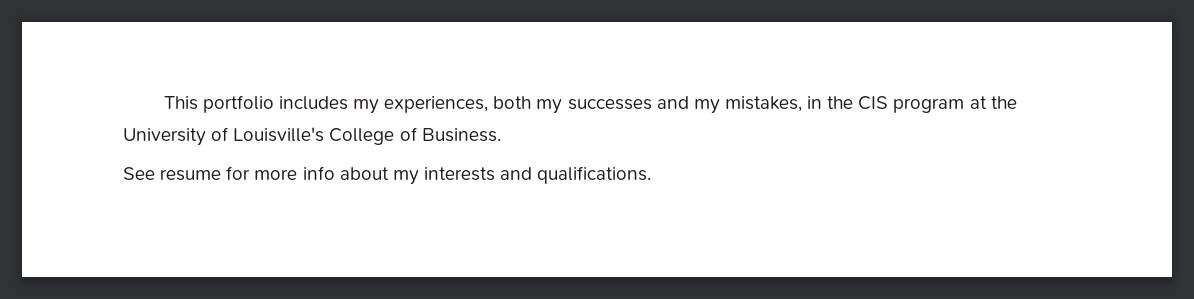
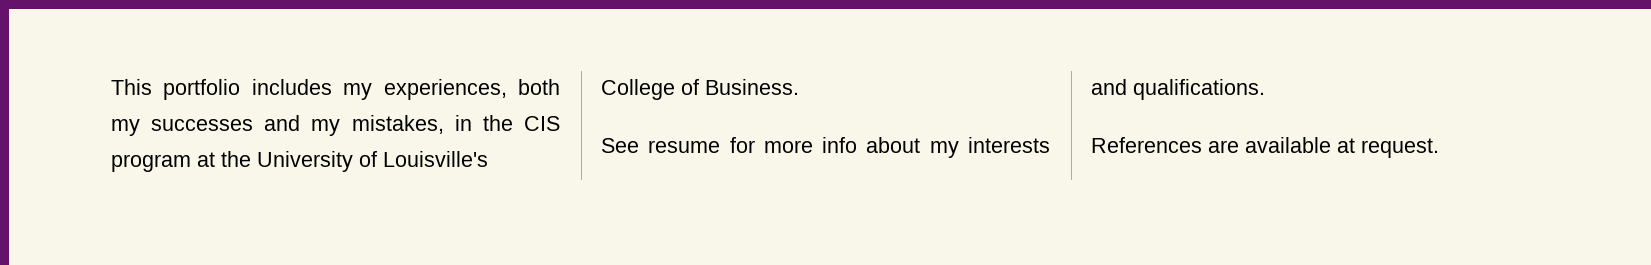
+ References are available at request.

